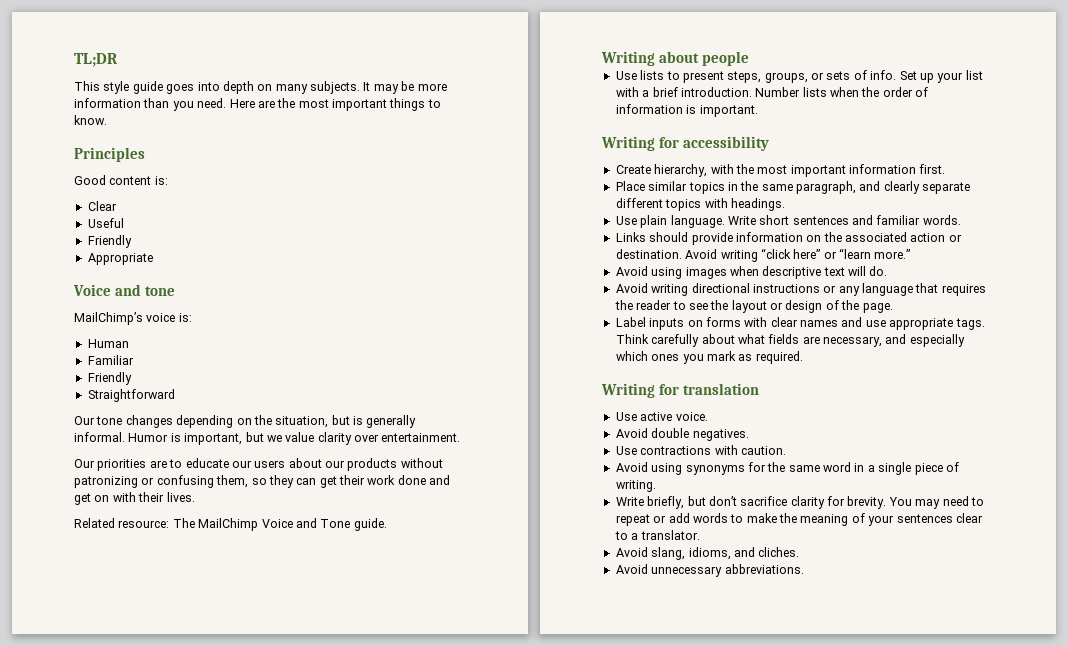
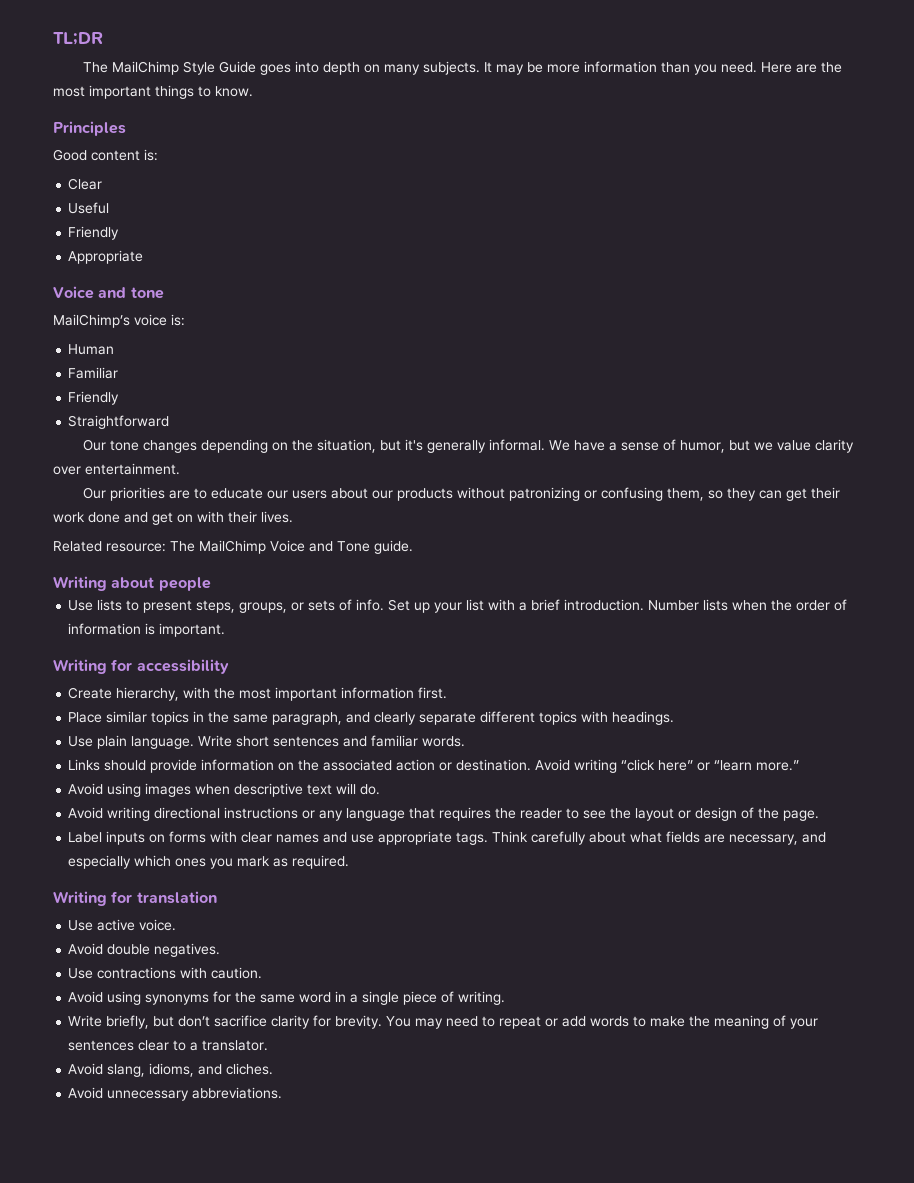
- This style guide goes into depth on many subjects.
+ The MailChimp Style Guide goes into depth on many subjects.
- Our tone changes depending on the situation, but is generally informal.
+ Our tone changes depending on the situation, but it's generally informal.
- Humor is important, but we value clarity over entertainment.
+ We have a sense of humor, but we value clarity over entertainment.

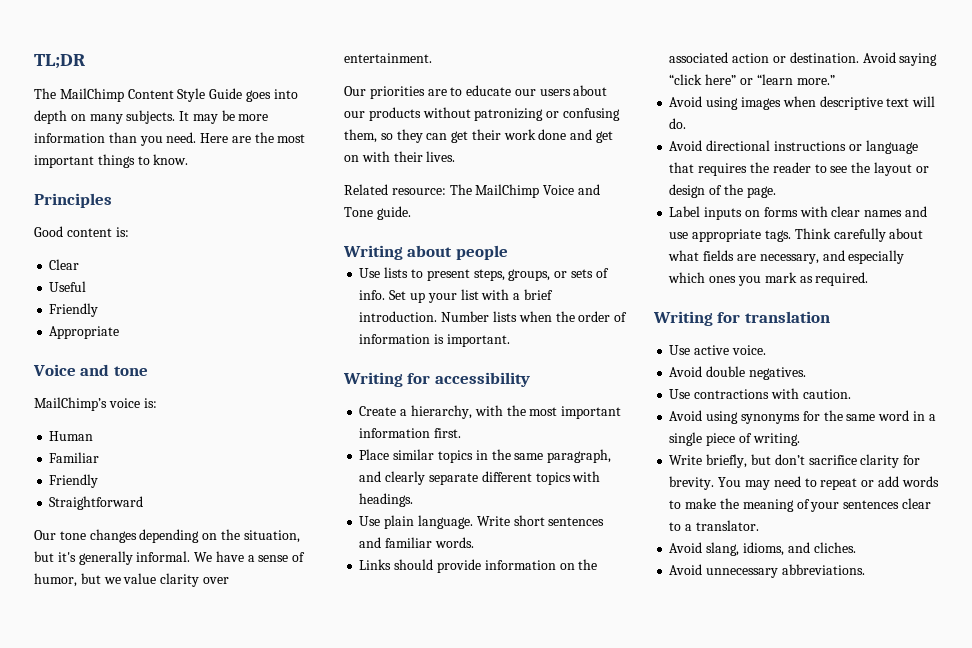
- The MailChimp Style Guide goes into depth on many subjects.
+ The MailChimp Content Style Guide goes into depth on many subjects.
- Create hierarchy, with the most important information first.
+ Create a hierarchy, with the most important information first.
- Avoid writing “click here” or “learn more.”
+ Avoid saying “click here” or “learn more.”
- Avoid writing directional instructions or any language that requires the reader to see the layout or design of the page.
+ Avoid directional instructions or language that requires the reader to see the layout or design of the page.

